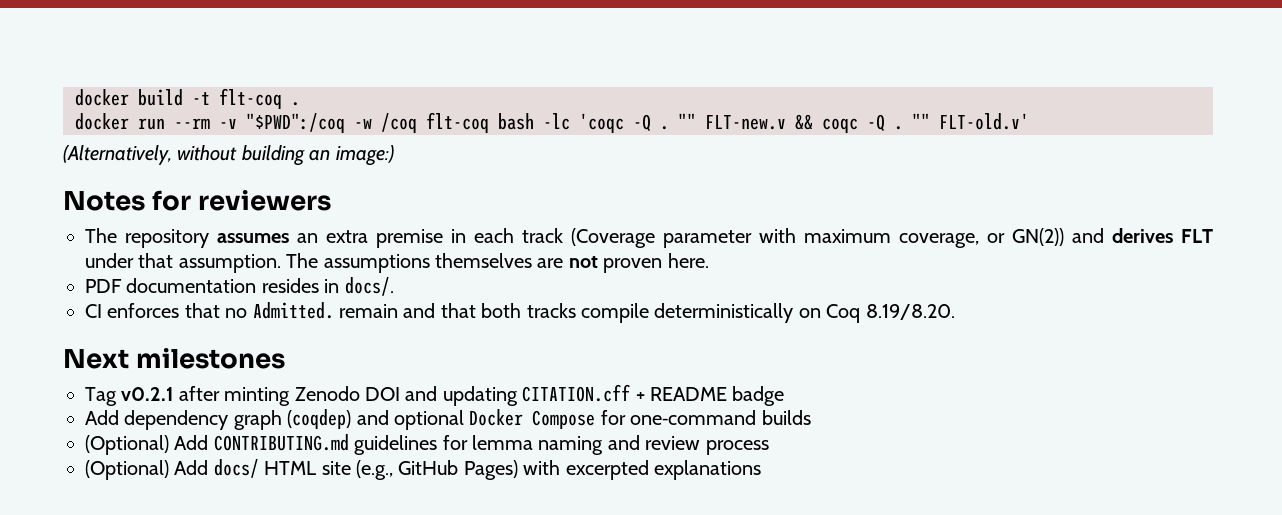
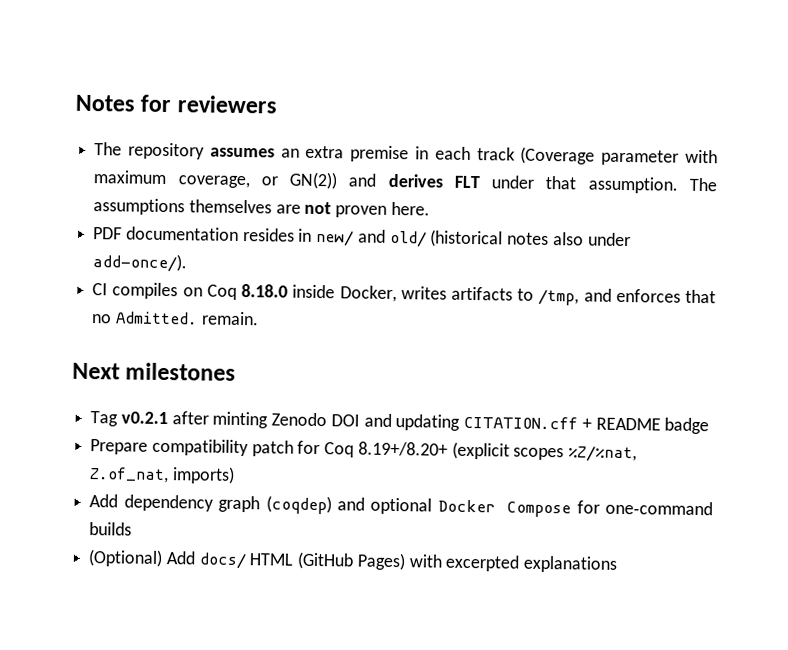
- docker build -t flt-coq .
- docker run --rm -v "$PWD":/coq -w /coq flt-coq bash -lc 'coqc -Q . "" FLT-new.v && coqc -Q . "" FLT-old.v'
- (Alternatively, without building an image:)
- PDF documentation resides in docs/.
- CI enforces that no Admitted. remain and that both tracks compile deterministically on Coq 8.19/8.20.
+ PDF documentation resides in new/ and old/ (historical notes also under add-once/).
+ CI compiles on Coq 8.18.0 inside Docker, writes artifacts to /tmp, and enforces that no Admitted. remain.
+ Prepare compatibility patch for Coq 8.19+/8.20+ (explicit scopes %Z/%nat, Z.of_nat, imports)
- (Optional) Add CONTRIBUTING.md guidelines for lemma naming and review process
- (Optional) Add docs/ HTML site (e.g., GitHub Pages) with excerpted explanations
+ (Optional) Add docs/ HTML (GitHub Pages) with excerpted explanations

